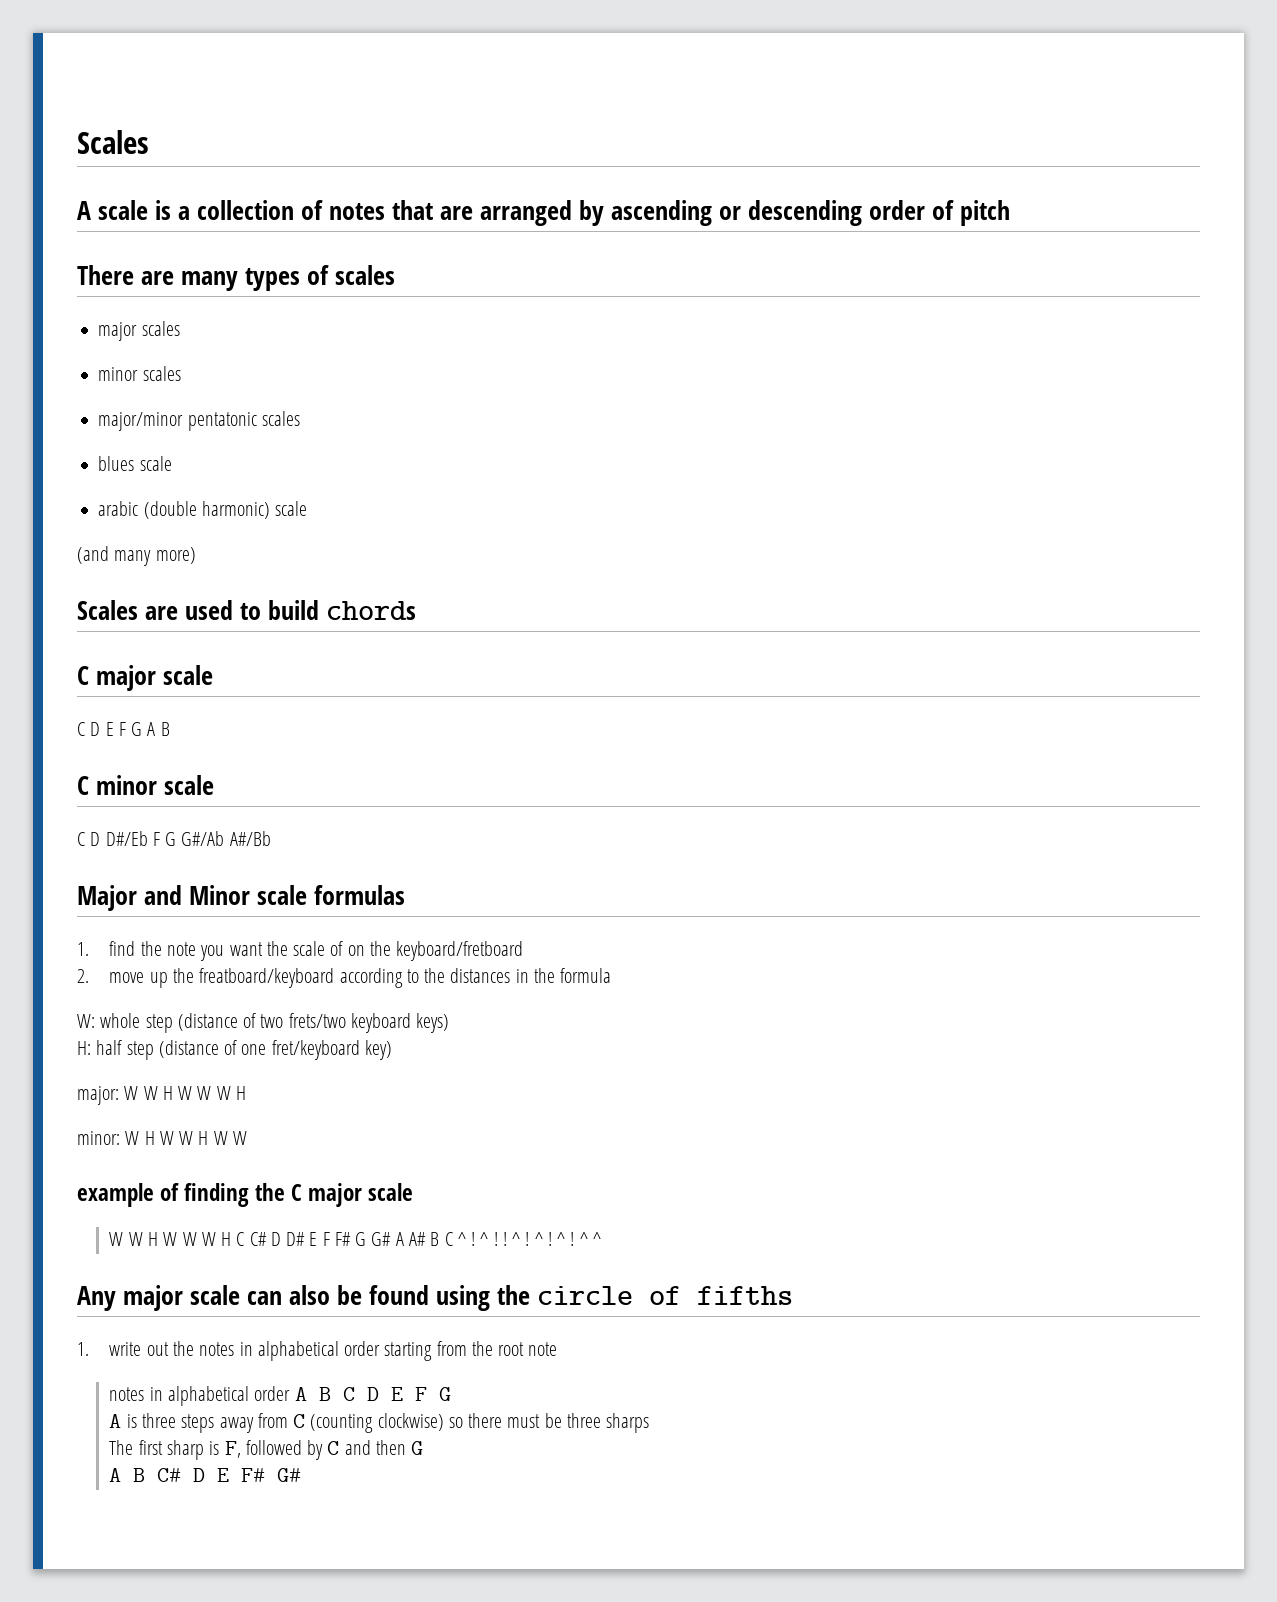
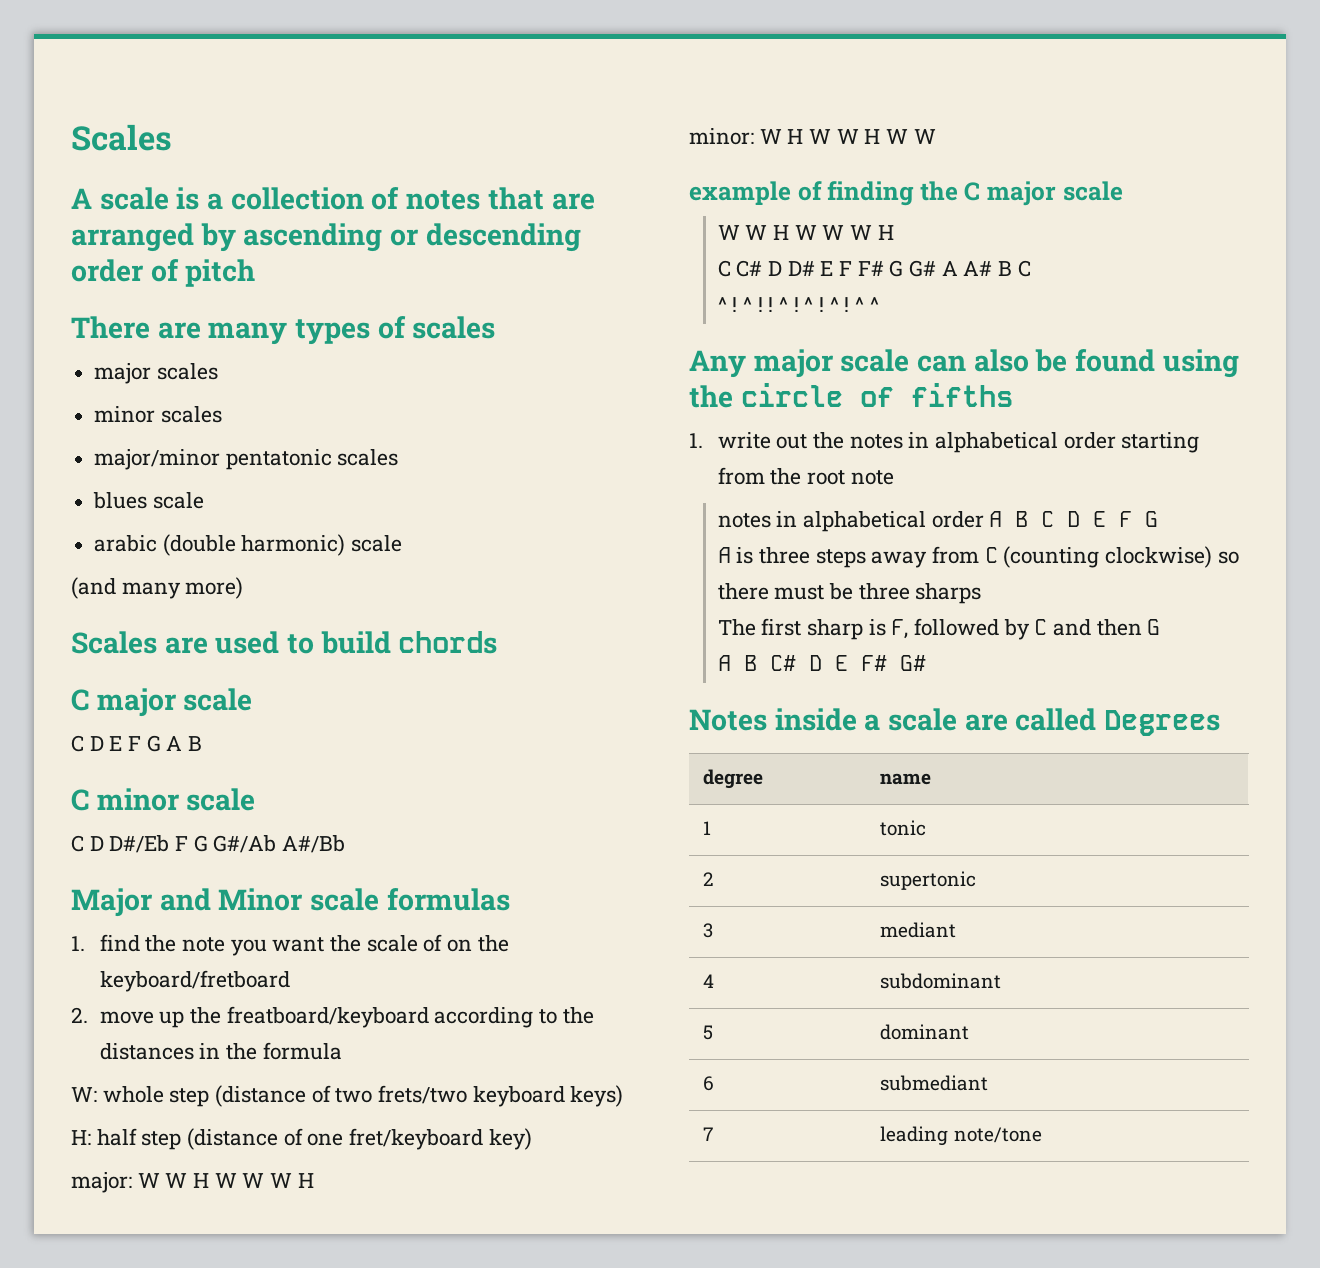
  example of finding the C major scale
- W W H W W W H C C# D D# E F F# G G# A A# B C ^ !
+ W W H W W W H
+ C C# D D# E F F# G G# A A# B C
+ ^ !
+ Notes inside a scale are called Degrees
+ degree | name
+ 1 | tonic
+ 2 | supertonic
+ 3 | mediant
+ 4 | subdominant
+ 5 | dominant
+ 6 | submediant
+ 7 | leading note/tone

